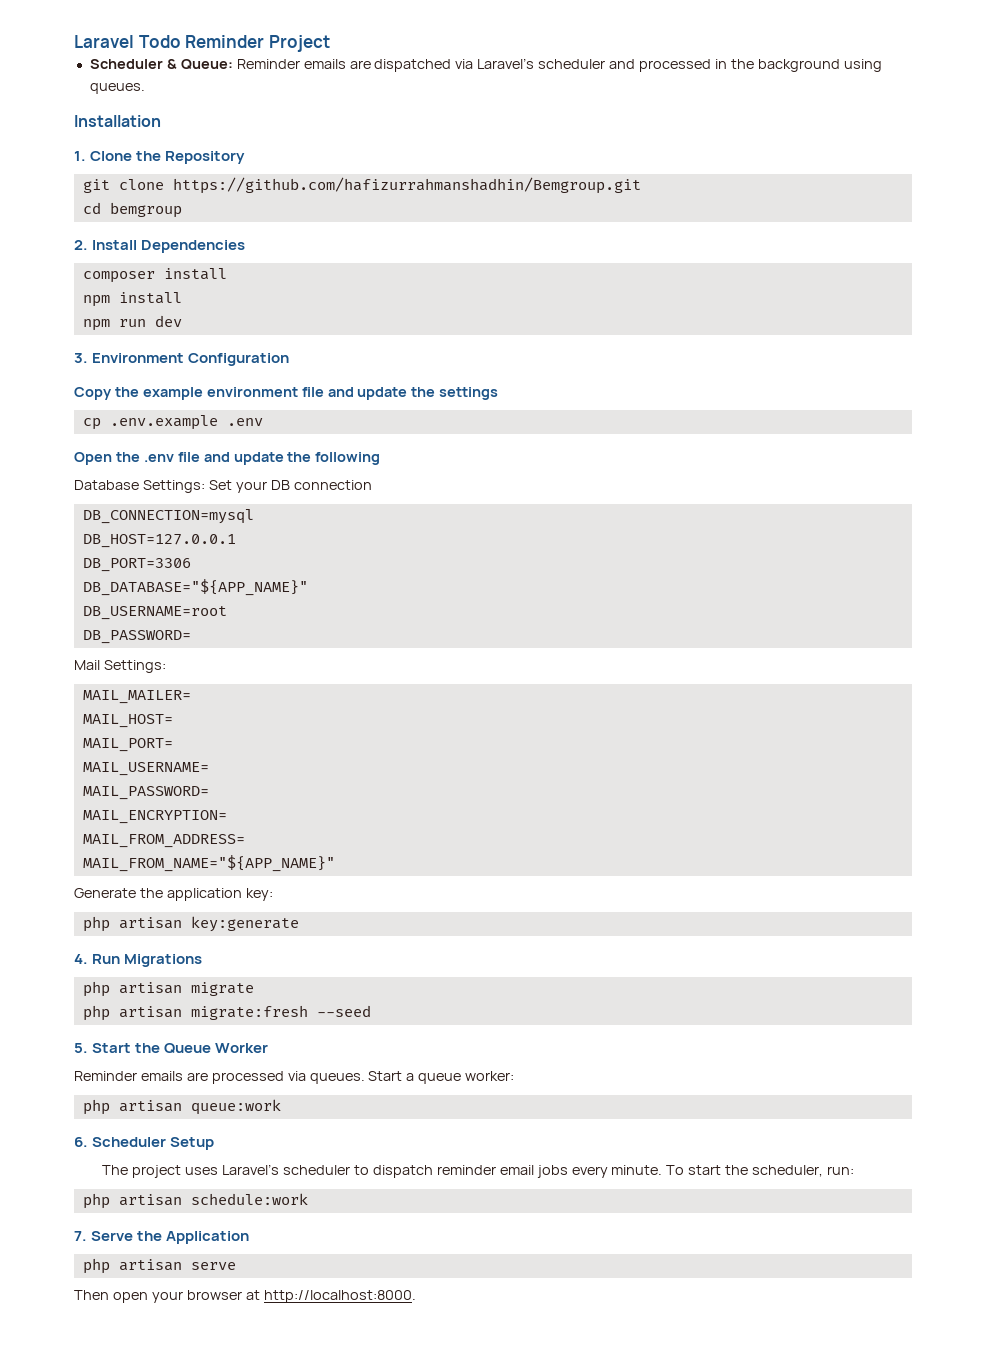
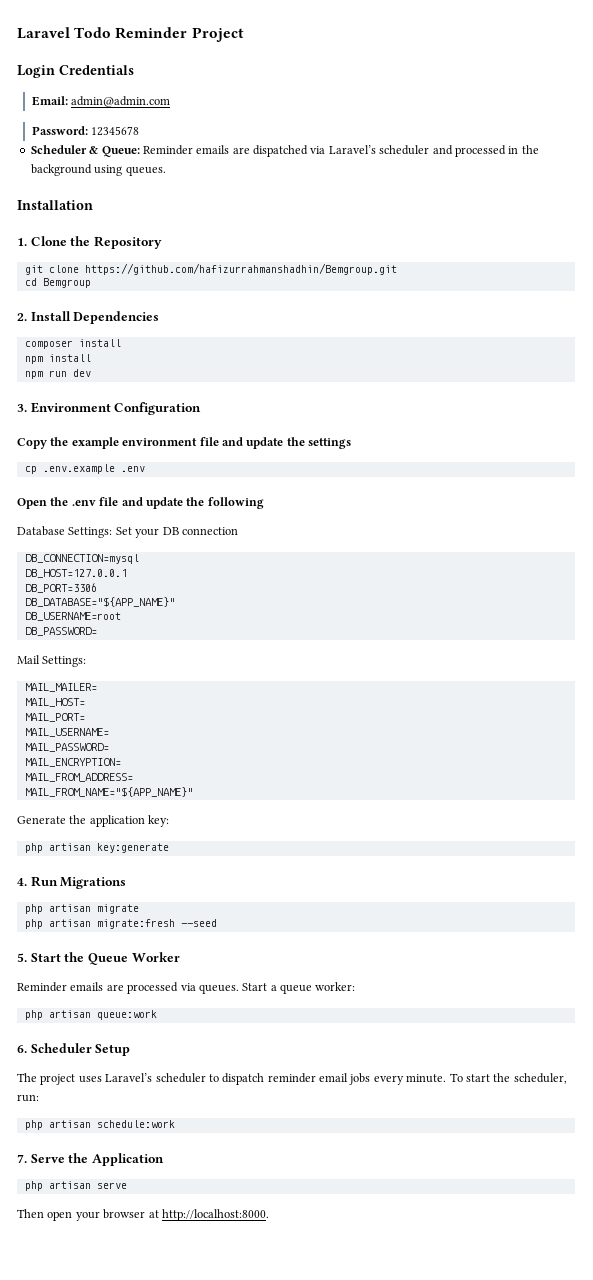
+ Login Credentials
+ Email: admin@admin.com
+ Password: 12345678
- cd bemgroup
+ cd Bemgroup

